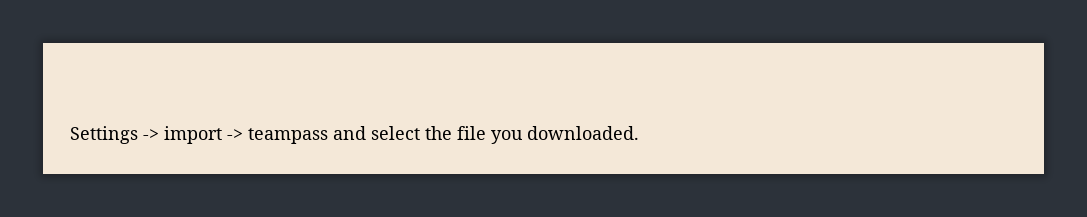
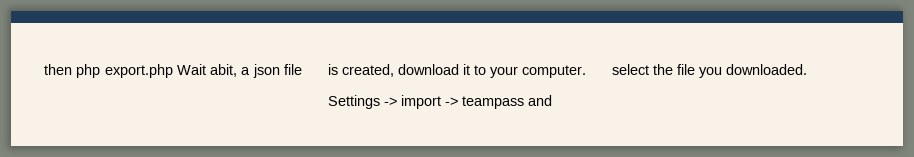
+ then php export.php Wait abit, a json file is created, download it to your computer.

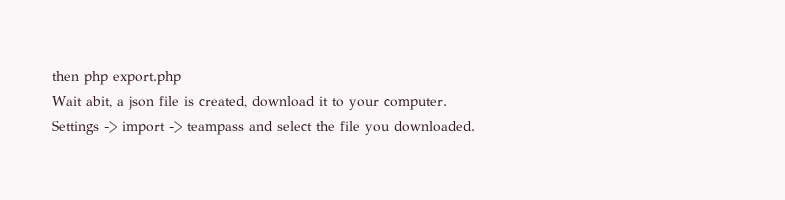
- then php export.php Wait abit, a json file is created, download it to your computer.
+ then php export.php
+ Wait abit, a json file is created, download it to your computer.

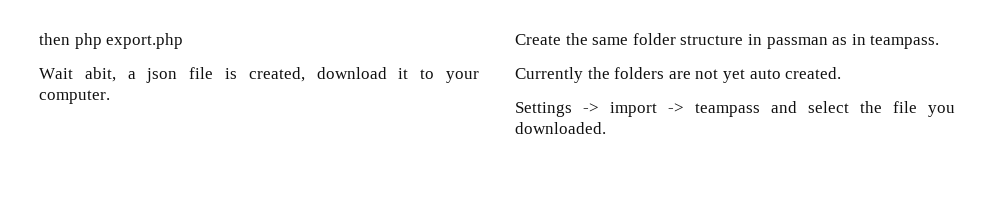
+ Create the same folder structure in passman as in teampass.
+ Currently the folders are not yet auto created.

